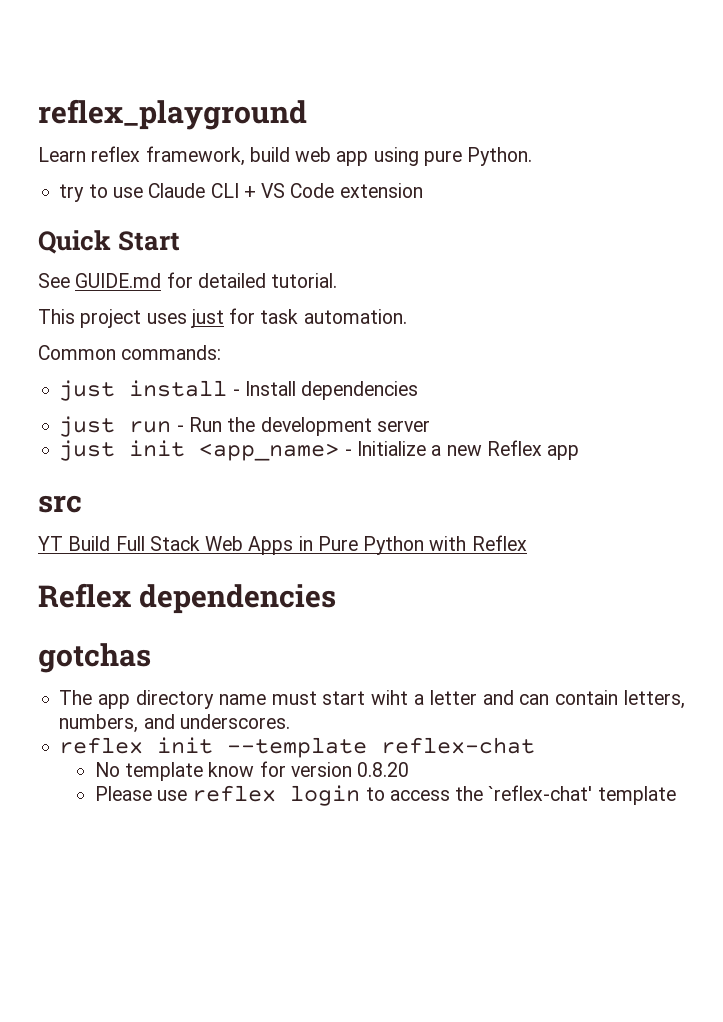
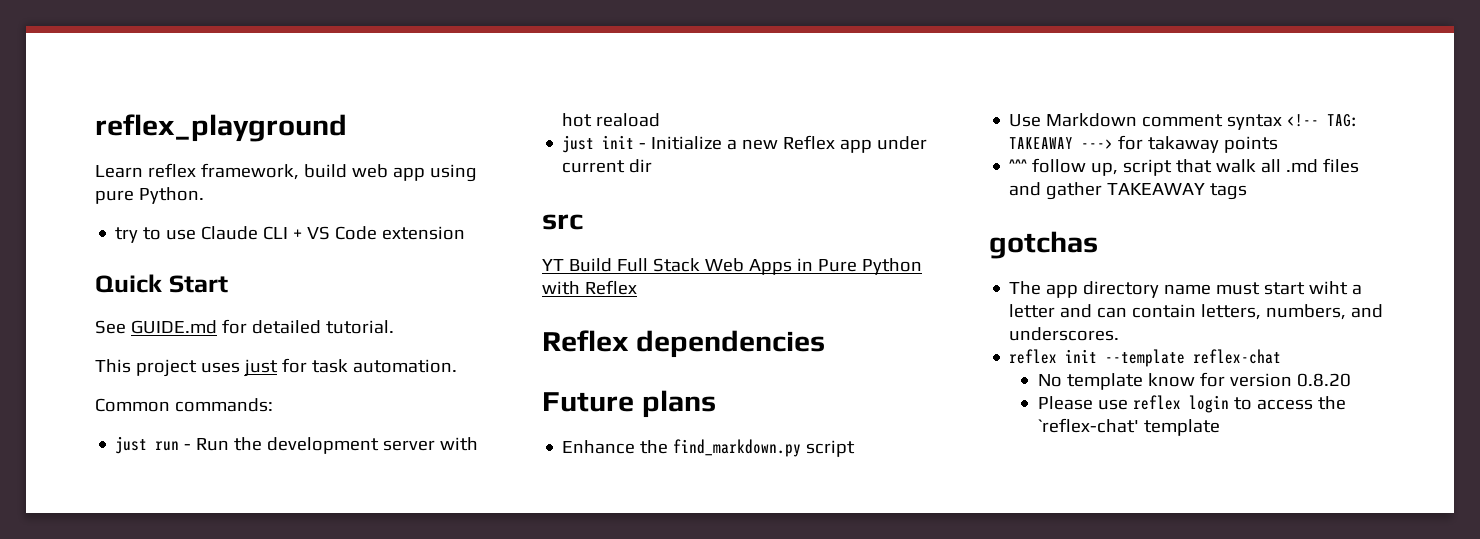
- just install - Install dependencies
- just run - Run the development server
+ just run - Run the development server with hot reaload
- just init <app_name> - Initialize a new Reflex app
+ just init - Initialize a new Reflex app under current dir
+ Future plans
+ Enhance the find_markdown.py script
+ Use Markdown comment syntax <!-- TAG: TAKEAWAY ---> for takaway points
+ ^^^ follow up, script that walk all .md files and gather TAKEAWAY tags

